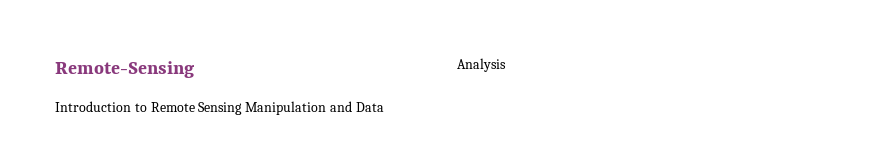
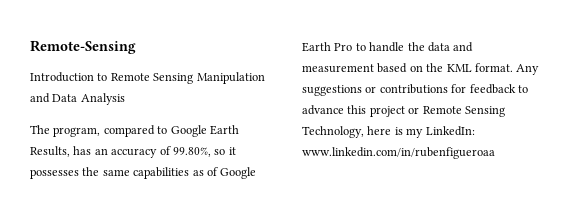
+ The program, compared to Google Earth Results, has an accuracy of 99.80%, so it possesses the same capabilities as of Google Earth Pro to handle the data and measurement based on the KML format. Any suggestions or contributions for feedback to advance this project or Remote Sensing Technology, here is my LinkedIn: www.linkedin.com/in/rubenfigueroaa

